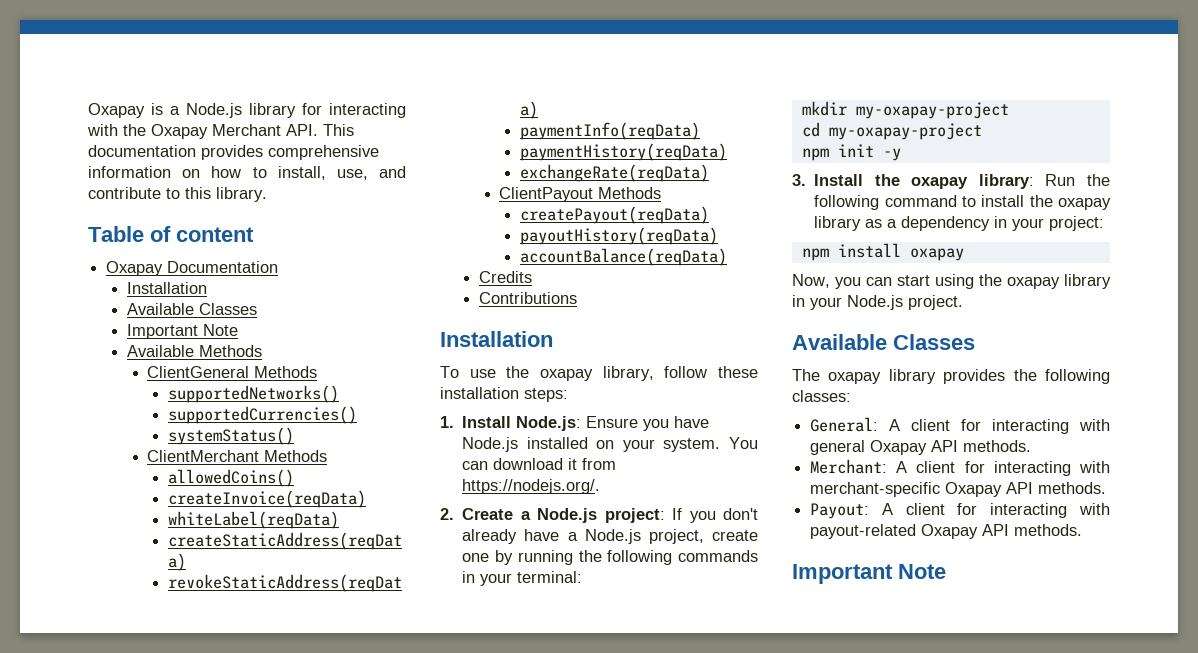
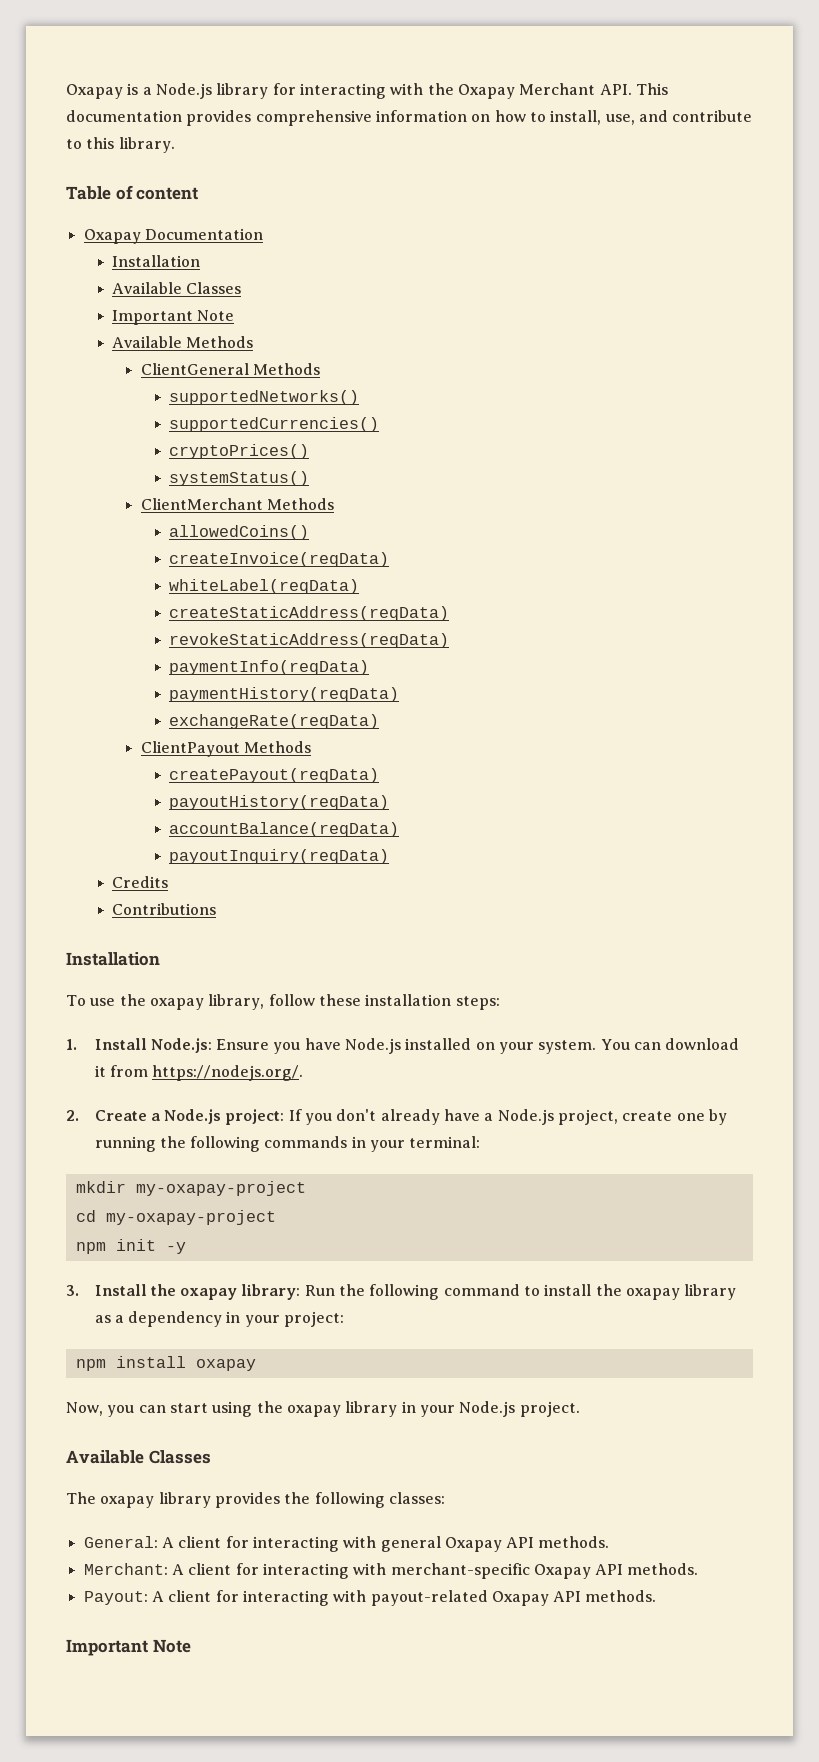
+ cryptoPrices()
+ payoutInquiry(reqData)

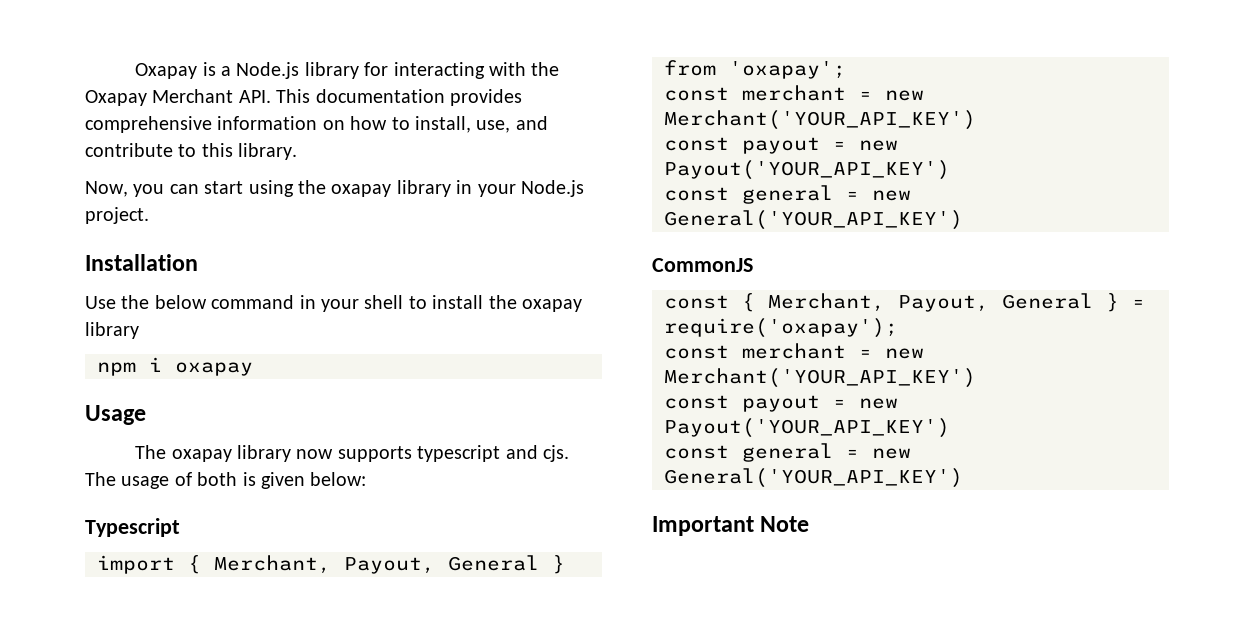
- Table of content
- Oxapay Documentation
- Installation
- Available Classes
- Important Note
- Available Methods
- ClientGeneral Methods
- supportedNetworks()
- supportedCurrencies()
- cryptoPrices()
- systemStatus()
- ClientMerchant Methods
- allowedCoins()
- createInvoice(reqData)
- whiteLabel(reqData)
- createStaticAddress(reqData)
- revokeStaticAddress(reqData)
- paymentInfo(reqData)
- paymentHistory(reqData)
- exchangeRate(reqData)
- ClientPayout Methods
- createPayout(reqData)
- payoutHistory(reqData)
- accountBalance(reqData)
- payoutInquiry(reqData)
- Credits
- Contributions
- Installation
- To use the oxapay library, follow these installation steps:
- 1. Install Node.js: Ensure you have Node.js installed on your system. You can download it from https://nodejs.org/.
- 2. Create a Node.js project: If you don't already have a Node.js project, create one by running the following commands in your terminal:
- mkdir my-oxapay-project
- cd my-oxapay-project
- npm init -y
- 3. Install the oxapay library: Run the following command to install the oxapay library as a dependency in your project:
- npm install oxapay
  Now, you can start using the oxapay library in your Node.js project.
- Available Classes
- The oxapay library provides the following classes:
- General: A client for interacting with general Oxapay API methods.
- Merchant: A client for interacting with merchant-specific Oxapay API methods.
- Payout: A client for interacting with payout-related Oxapay API methods.
+ Installation
+ Use the below command in your shell to install the oxapay library
+ npm i oxapay
+ Usage
+ The oxapay library now supports typescript and cjs. The usage of both is given below:
+ Typescript
+ import { Merchant, Payout, General } from 'oxapay';
+ const merchant = new Merchant('YOUR_API_KEY')
+ const payout = new Payout('YOUR_API_KEY')
+ const general = new General('YOUR_API_KEY')
+ CommonJS
+ const { Merchant, Payout, General } = require('oxapay');
+ const merchant = new Merchant('YOUR_API_KEY')
+ const payout = new Payout('YOUR_API_KEY')
+ const general = new General('YOUR_API_KEY')

